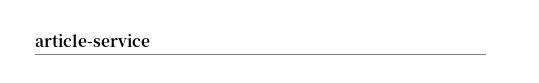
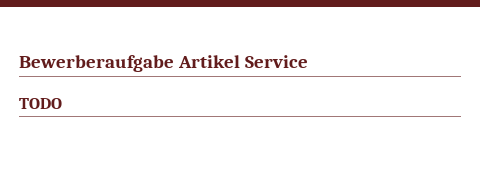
- article-service
+ Bewerberaufgabe Artikel Service
+ TODO

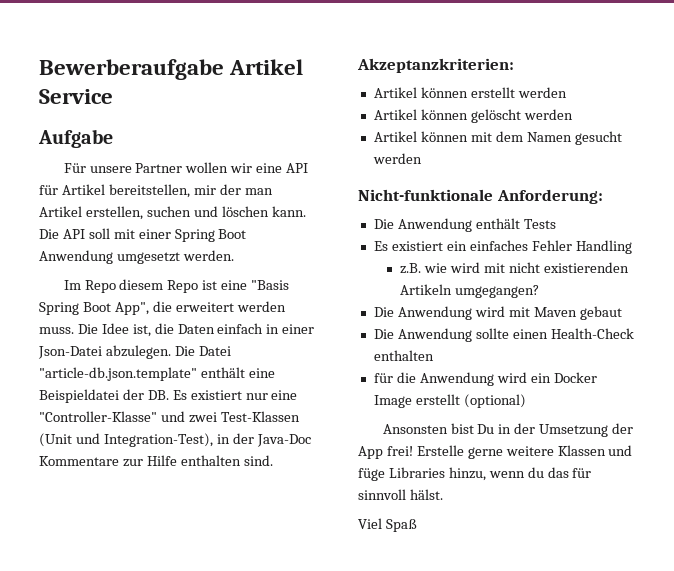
- TODO
+ Aufgabe
+ Für unsere Partner wollen wir eine API für Artikel bereitstellen, mir der man Artikel erstellen, suchen und löschen kann. Die API soll mit einer Spring Boot Anwendung umgesetzt werden.
+ Im Repo diesem Repo ist eine "Basis Spring Boot App", die erweitert werden muss. Die Idee ist, die Daten einfach in einer Json-Datei abzulegen. Die Datei "article-db.json.template" enthält eine Beispieldatei der DB. Es existiert nur eine "Controller-Klasse" und zwei Test-Klassen (Unit und Integration-Test), in der Java-Doc Kommentare zur Hilfe enthalten sind.
+ Akzeptanzkriterien:
+ Artikel können erstellt werden
+ Artikel können gelöscht werden
+ Artikel können mit dem Namen gesucht werden
+ Nicht-funktionale Anforderung:
+ Die Anwendung enthält Tests
+ Es existiert ein einfaches Fehler Handling
+ z.B. wie wird mit nicht existierenden Artikeln umgegangen?
+ Die Anwendung wird mit Maven gebaut
+ Die Anwendung sollte einen Health-Check enthalten
+ für die Anwendung wird ein Docker Image erstellt (optional)
+ Ansonsten bist Du in der Umsetzung der App frei! Erstelle gerne weitere Klassen und füge Libraries hinzu, wenn du das für sinnvoll hälst.
+ Viel Spaß

